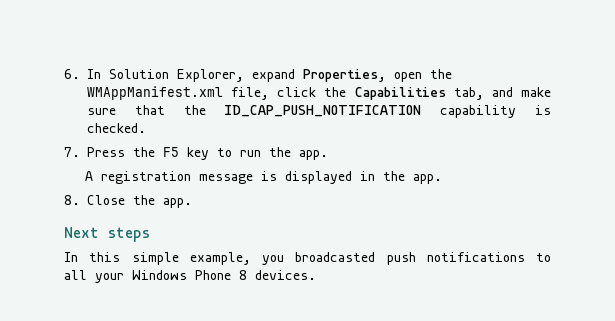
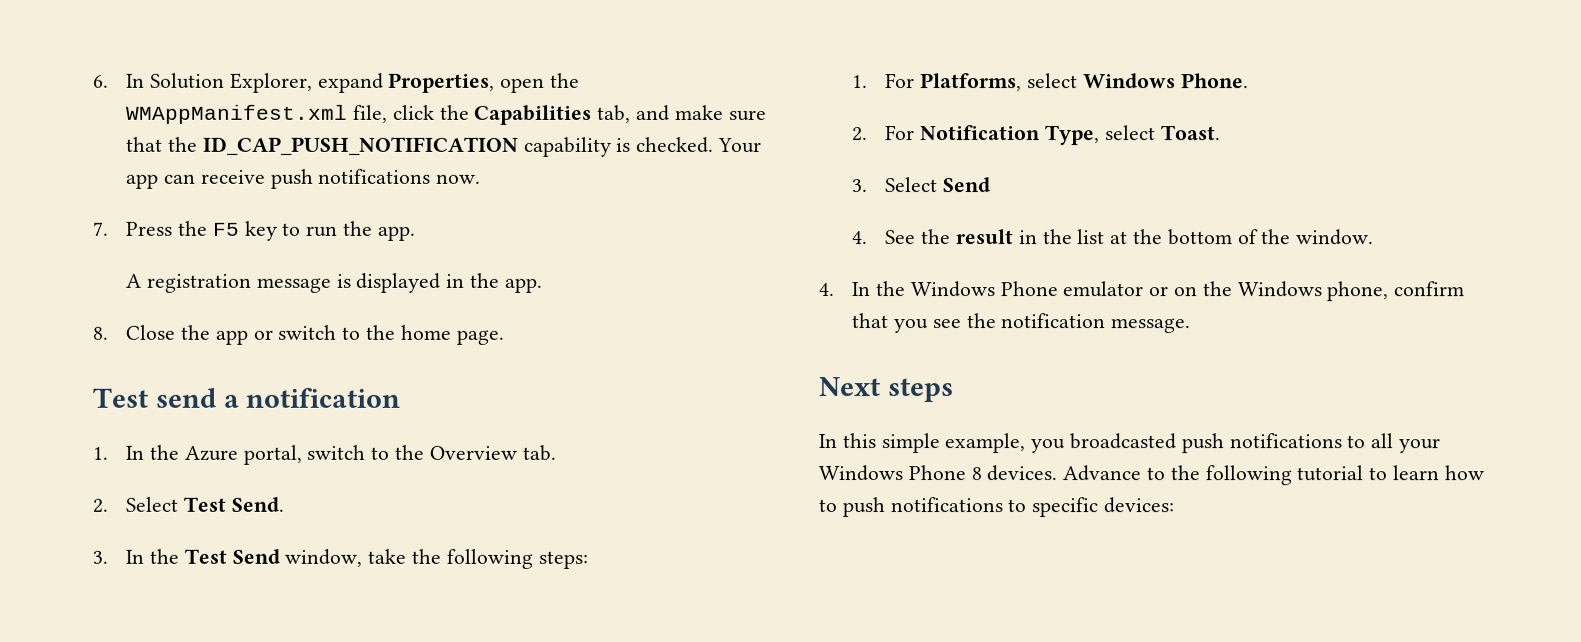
+ Your app can receive push notifications now.
- 8. Close the app.
+ 8. Close the app or switch to the home page.
+ Test send a notification
+ 1. In the Azure portal, switch to the Overview tab.
+ 2. Select Test Send.
+ 3. In the Test Send window, take the following steps:
+ 1. For Platforms, select Windows Phone.
+ 2. For Notification Type, select Toast.
+ 3. Select Send
+ 4. See the result in the list at the bottom of the window.
+ 4. In the Windows Phone emulator or on the Windows phone, confirm that you see the notification message.
+ Advance to the following tutorial to learn how to push notifications to specific devices:

